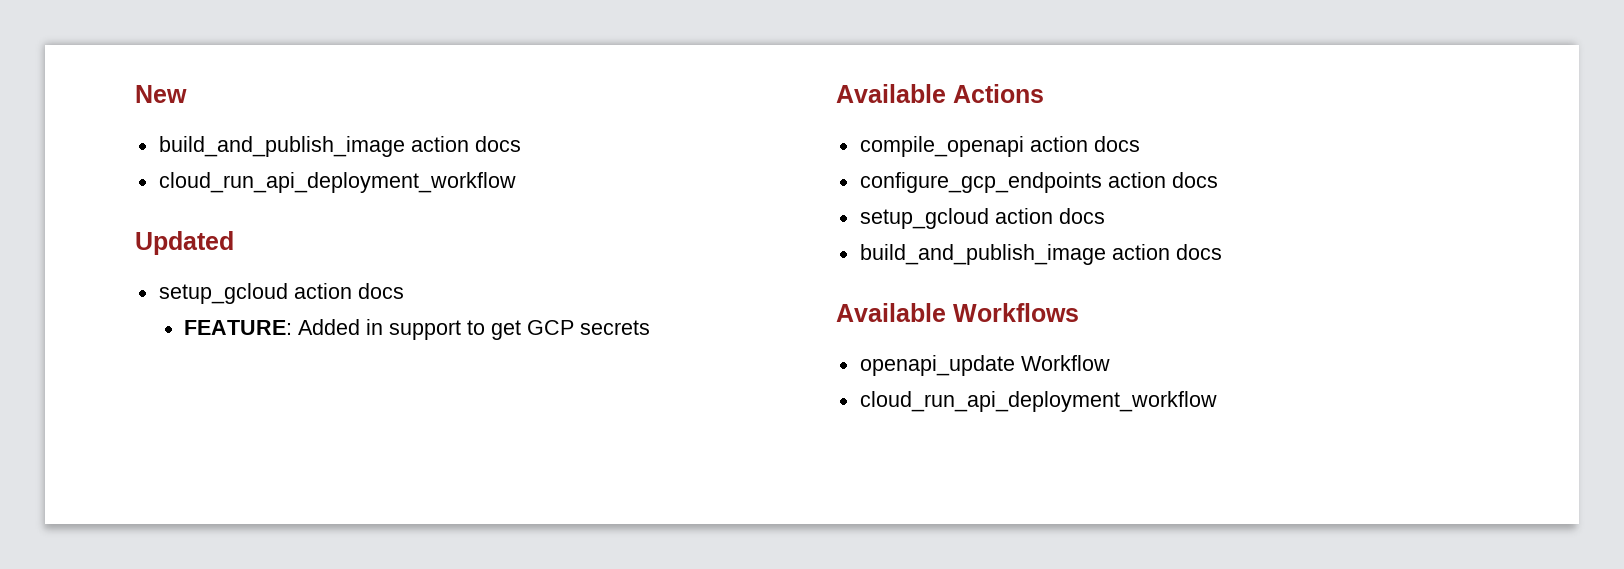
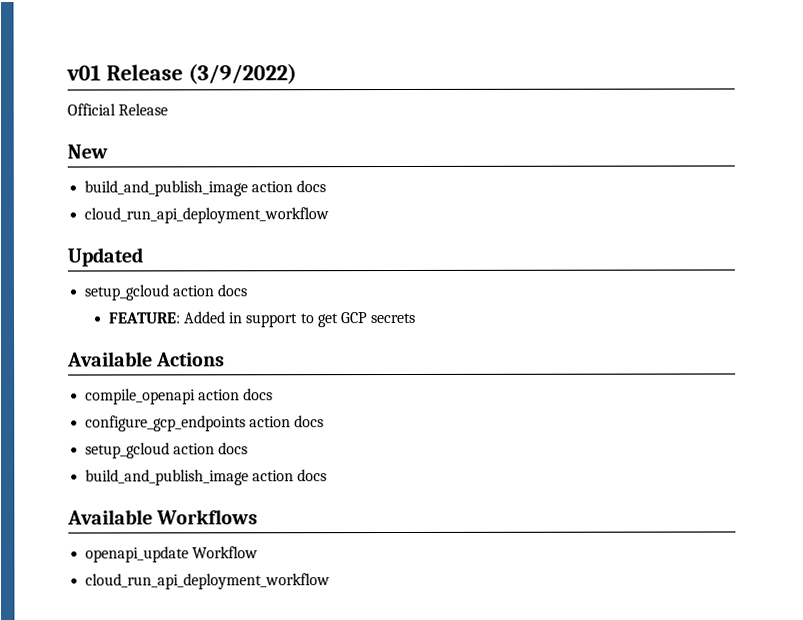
+ v01 Release (3/9/2022)
+ Official Release

